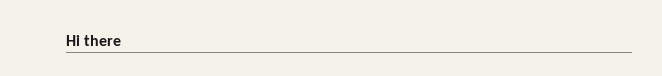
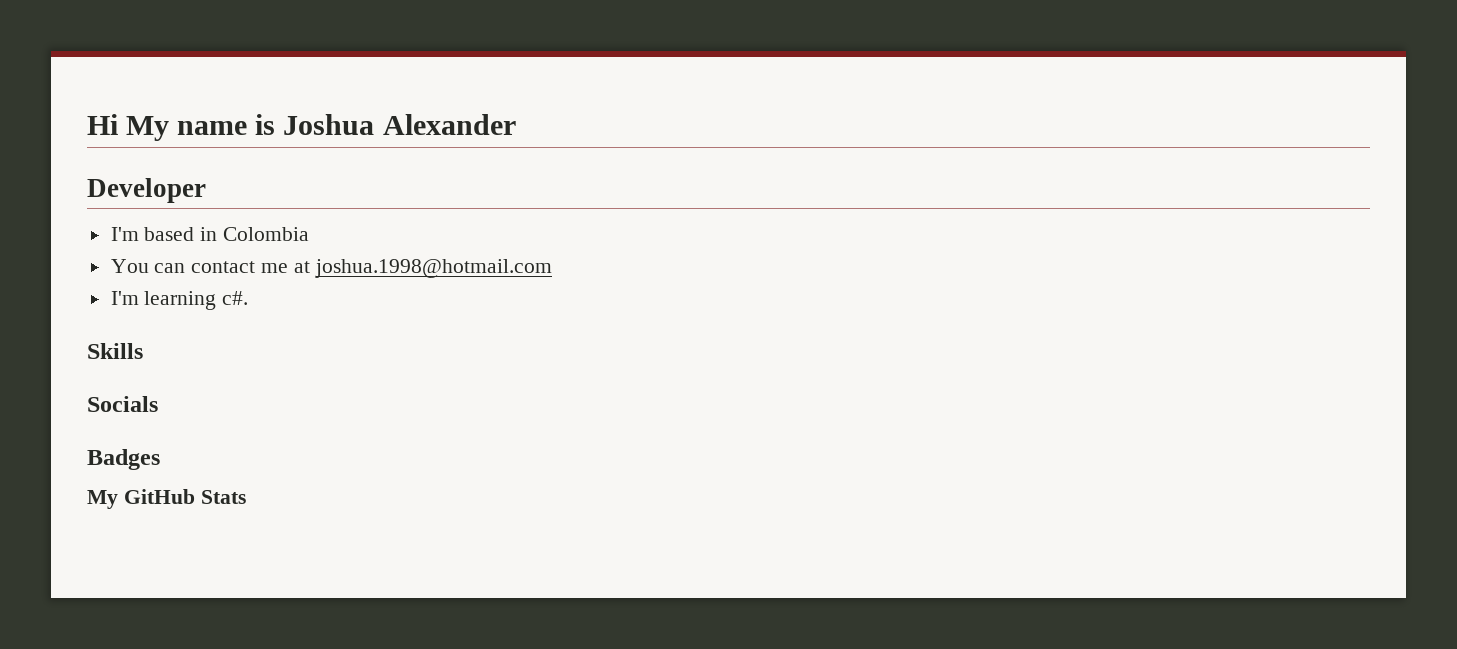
- Hi there
+ Hi My name is Joshua Alexander
+ Developer
+ I'm based in Colombia
+ You can contact me at joshua.1998@hotmail.com
+ I'm learning c#.
+ Skills
+ Socials
+ Badges
+ My GitHub Stats

